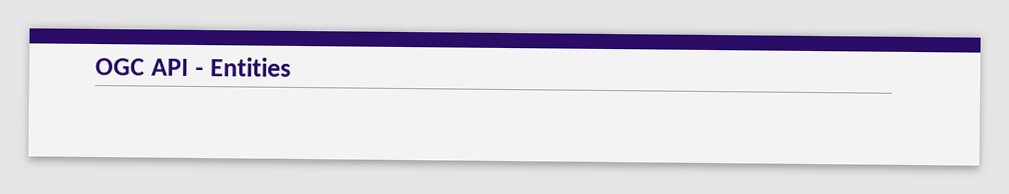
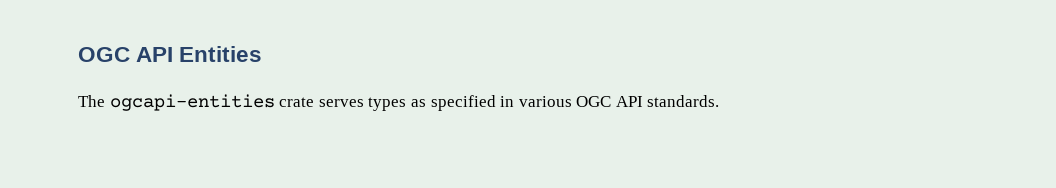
- OGC API - Entities
+ OGC API Entities
+ The ogcapi-entities crate serves types as specified in various OGC API standards.

